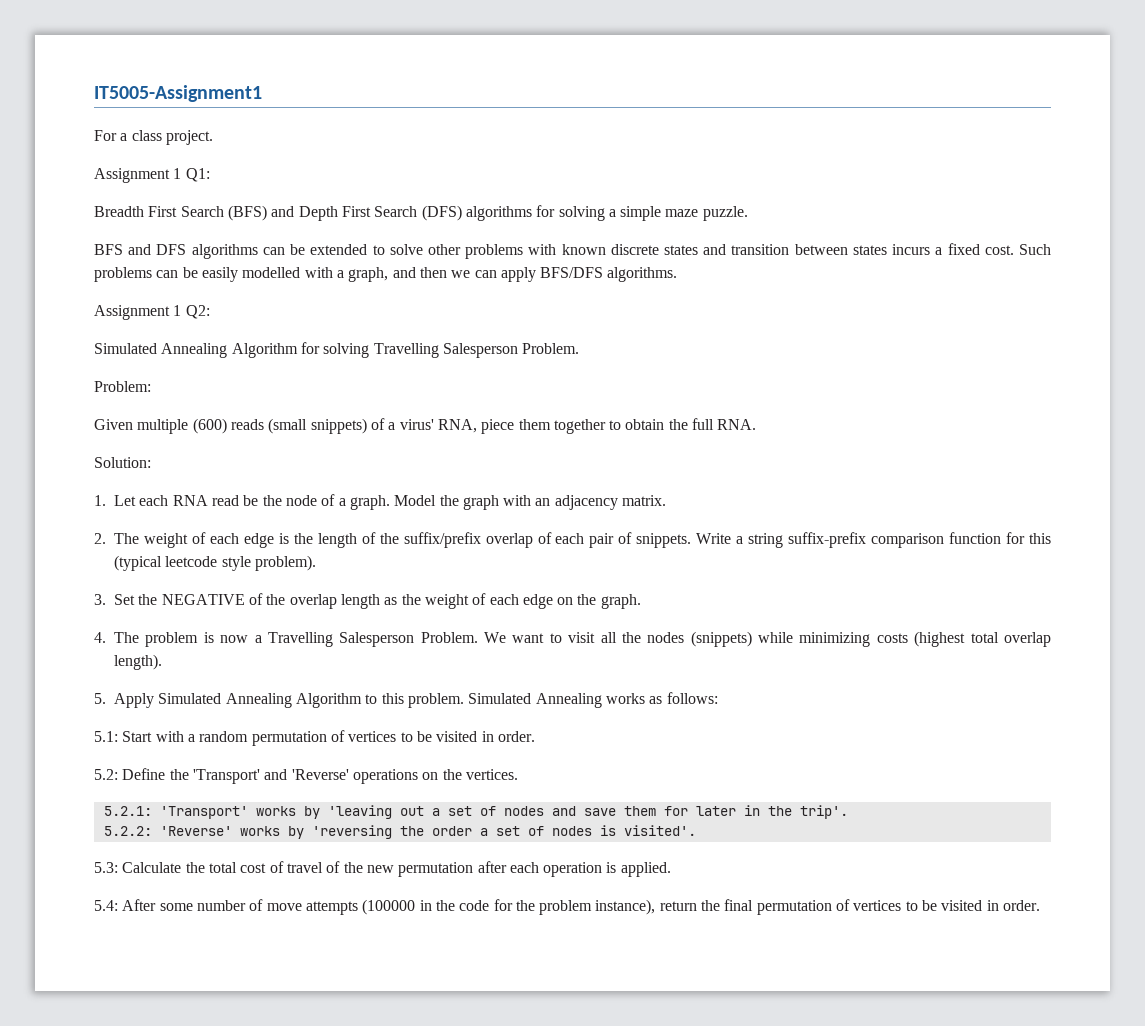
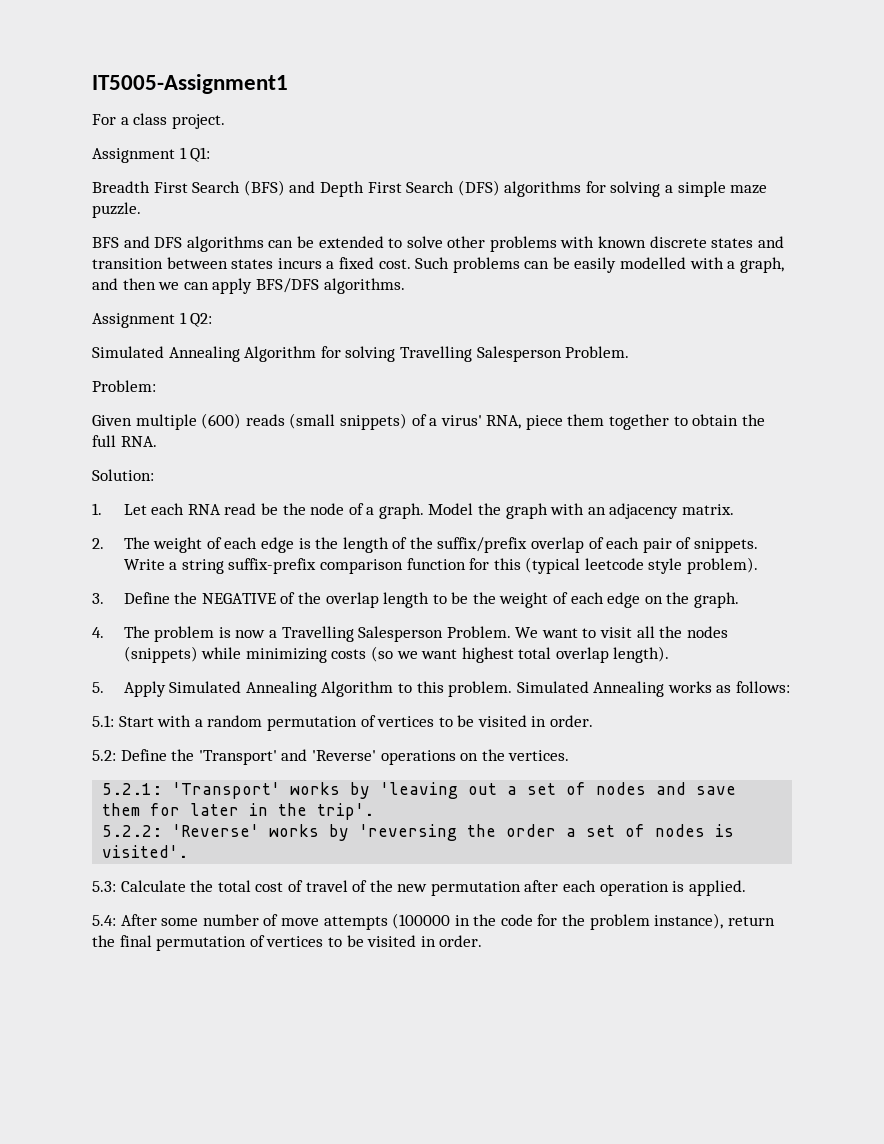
- 3. Set the NEGATIVE of the overlap length as the weight of each edge on the graph.
+ 3. Define the NEGATIVE of the overlap length to be the weight of each edge on the graph.
- We want to visit all the nodes (snippets) while minimizing costs (highest total overlap length).
+ We want to visit all the nodes (snippets) while minimizing costs (so we want highest total overlap length).

